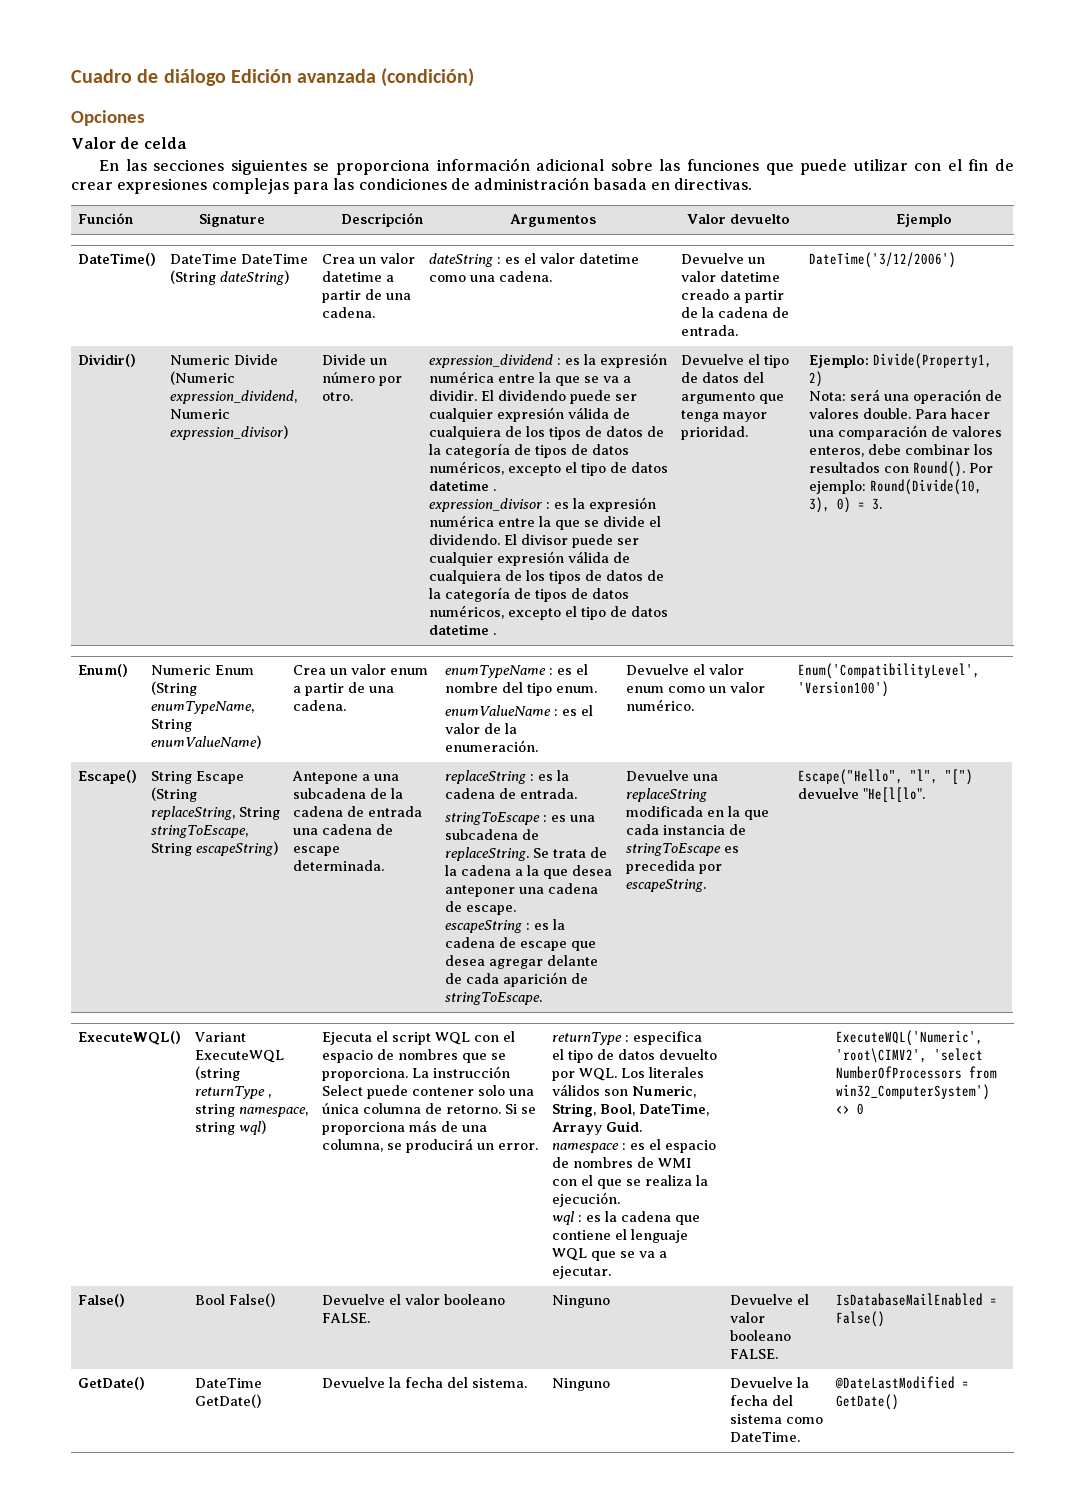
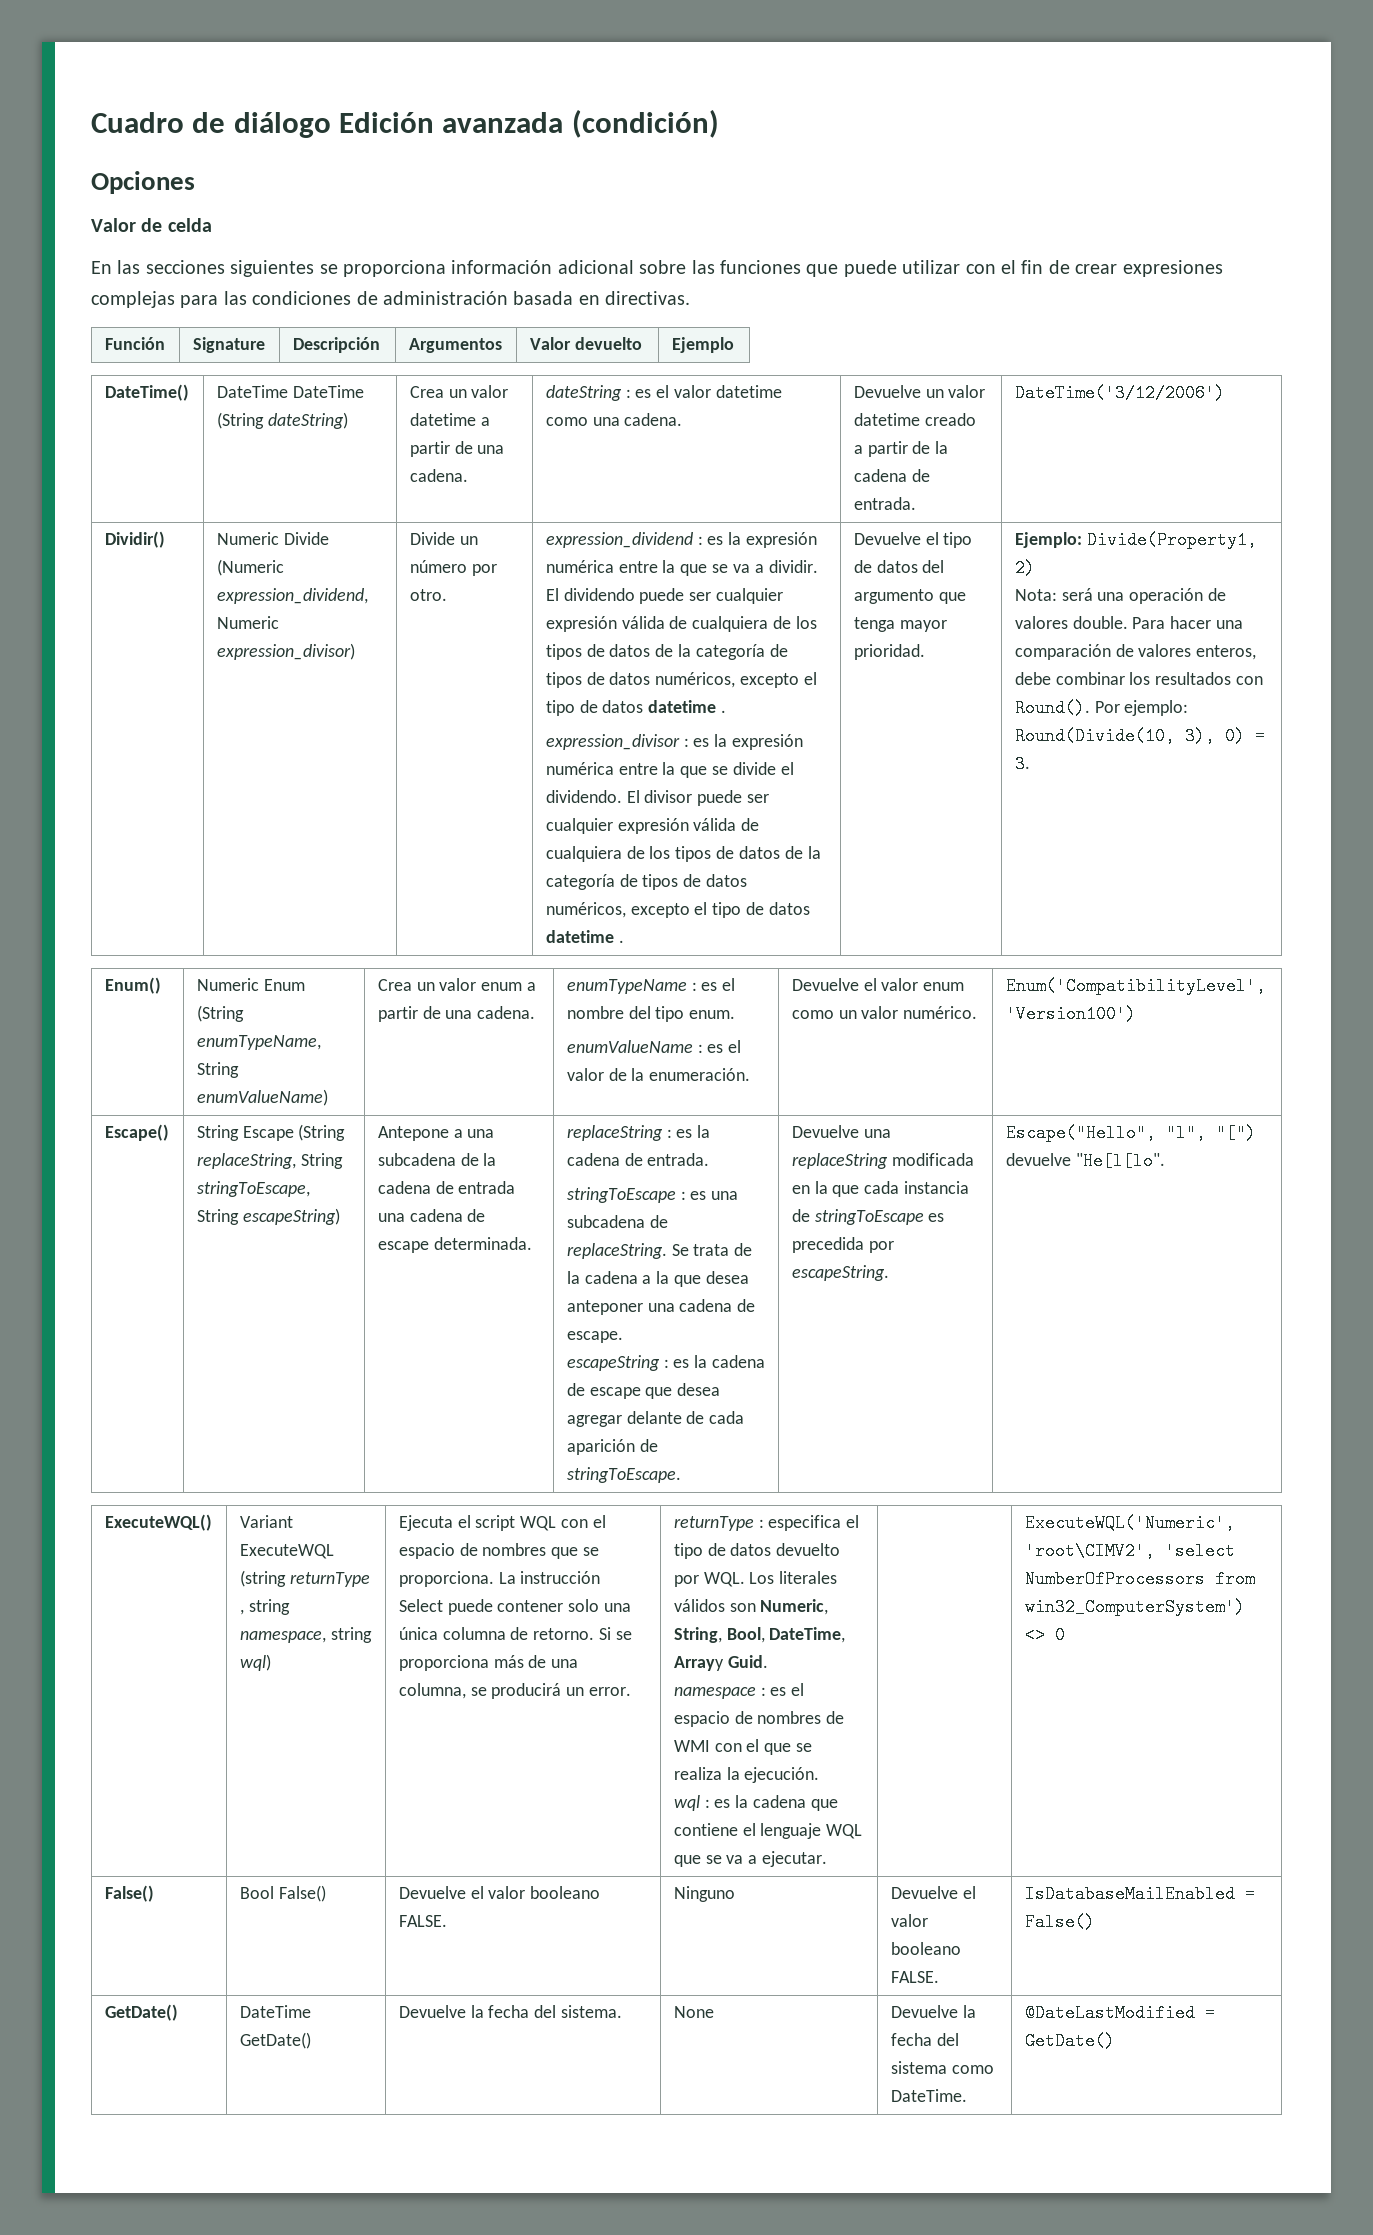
- GetDate() | DateTime GetDate() | Devuelve la fecha del sistema. | Ninguno | Devuelve la fecha del sistema como DateTime. | @DateLastModified = GetDate()
+ GetDate() | DateTime GetDate() | Devuelve la fecha del sistema. | None | Devuelve la fecha del sistema como DateTime. | @DateLastModified = GetDate()

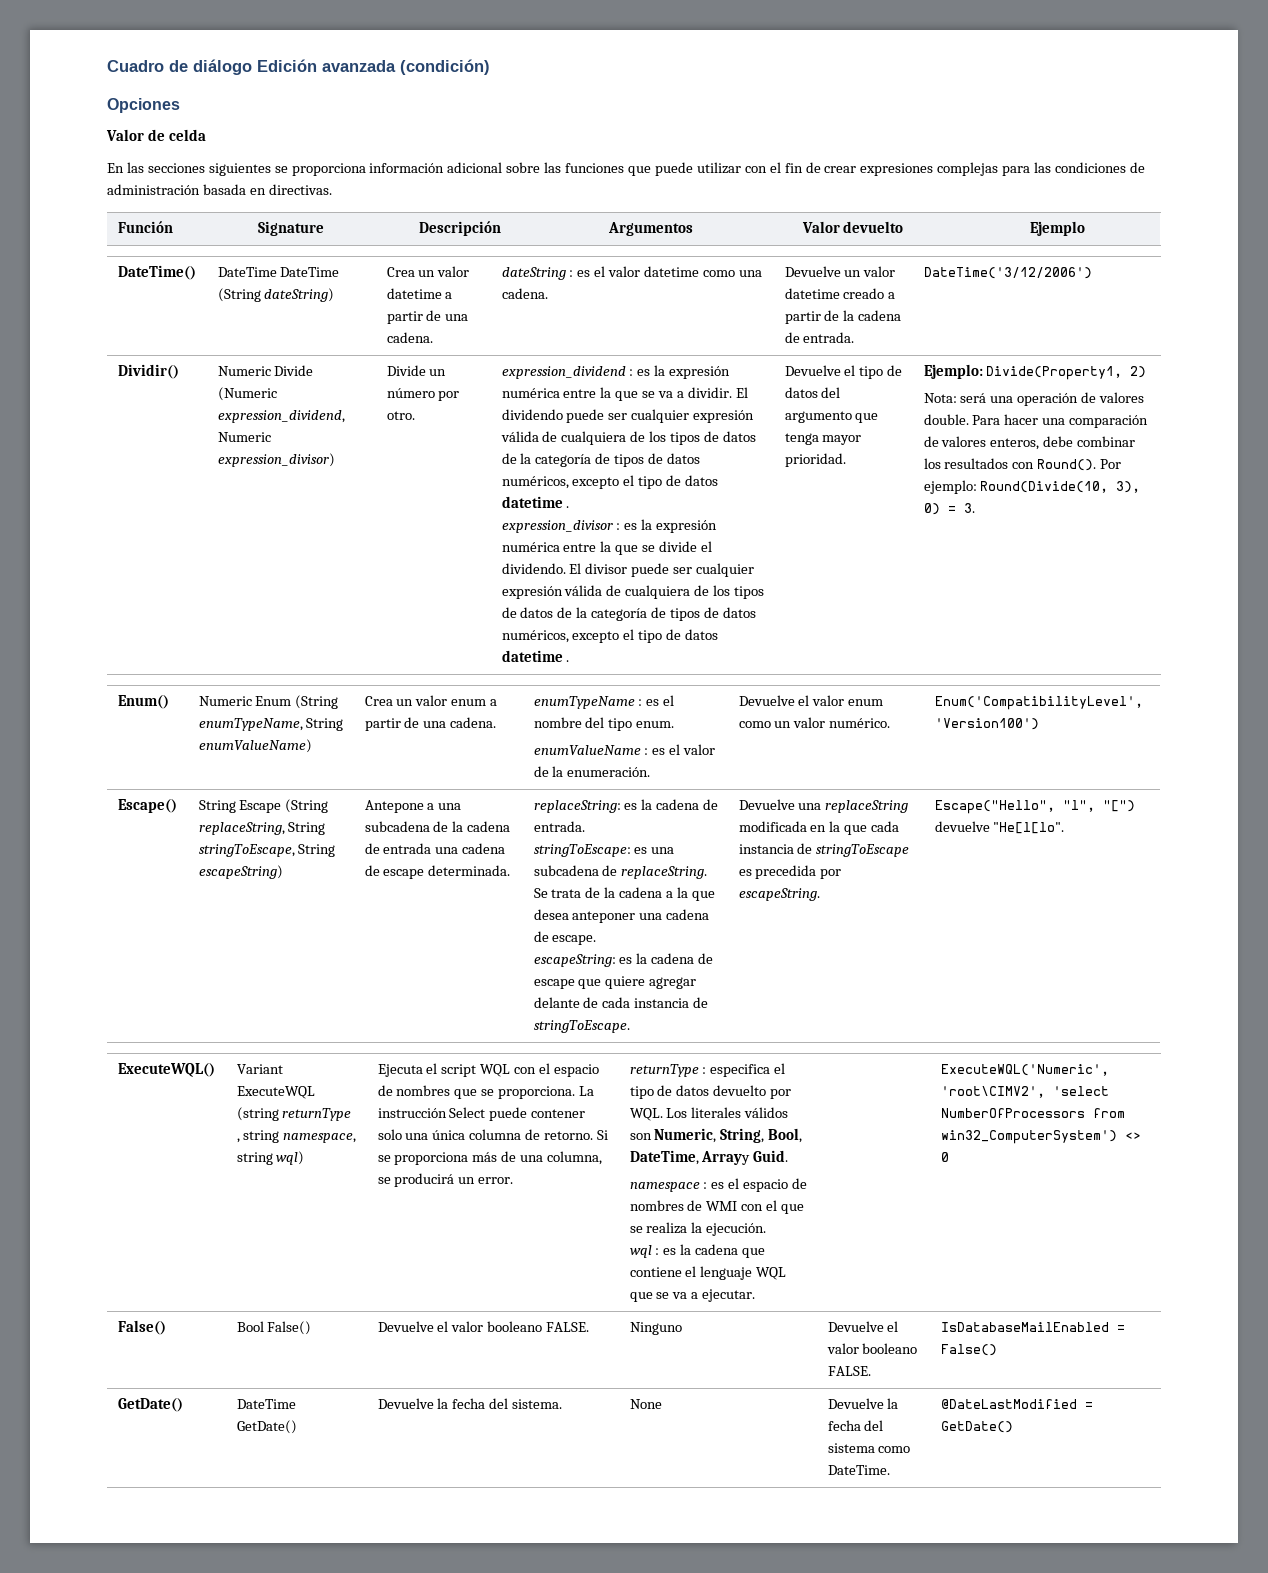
- replaceString : es la cadena de entrada.
+ replaceString: es la cadena de entrada.
- stringToEscape : es una subcadena de replaceString.
+ stringToEscape: es una subcadena de replaceString.
- escapeString : es la cadena de escape que desea agregar delante de cada aparición de stringToEscape.
+ escapeString: es la cadena de escape que quiere agregar delante de cada instancia de stringToEscape.

